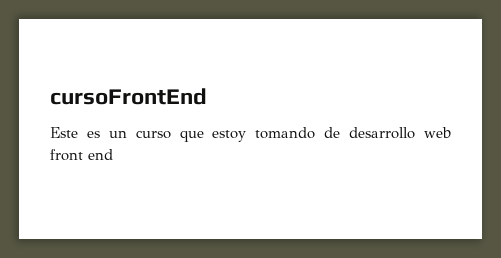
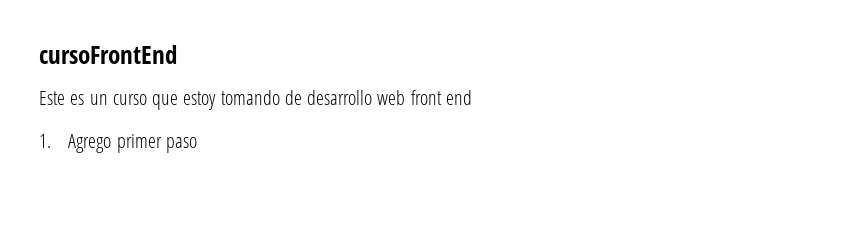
+ 1. Agrego primer paso

